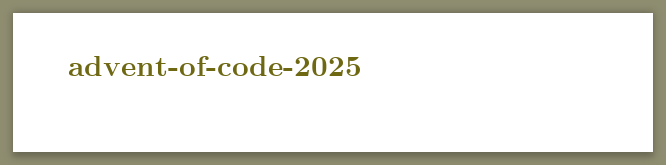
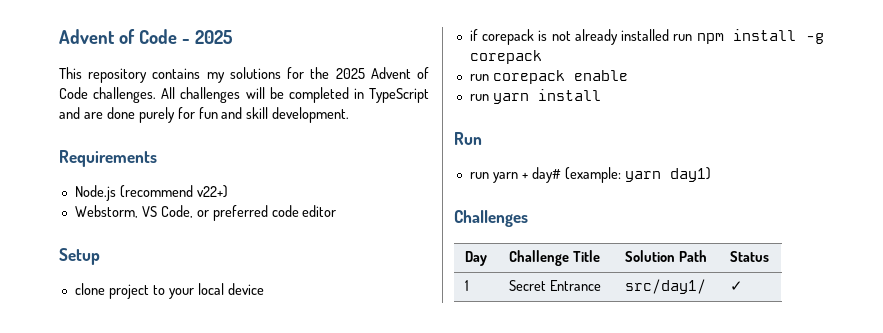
- advent-of-code-2025
+ Advent of Code - 2025
+ This repository contains my solutions for the 2025 Advent of Code challenges. All challenges will be completed in TypeScript and are done purely for fun and skill development.
+ Requirements
+ Node.js (recommend v22+)
+ Webstorm, VS Code, or preferred code editor
+ Setup
+ clone project to your local device
+ if corepack is not already installed run npm install -g corepack
+ run corepack enable
+ run yarn install
+ Run
+ run yarn + day# (example: yarn day1)
+ Challenges
+ Day | Challenge Title | Solution Path | Status
+ 1 | Secret Entrance | src/day1/ | ✓

